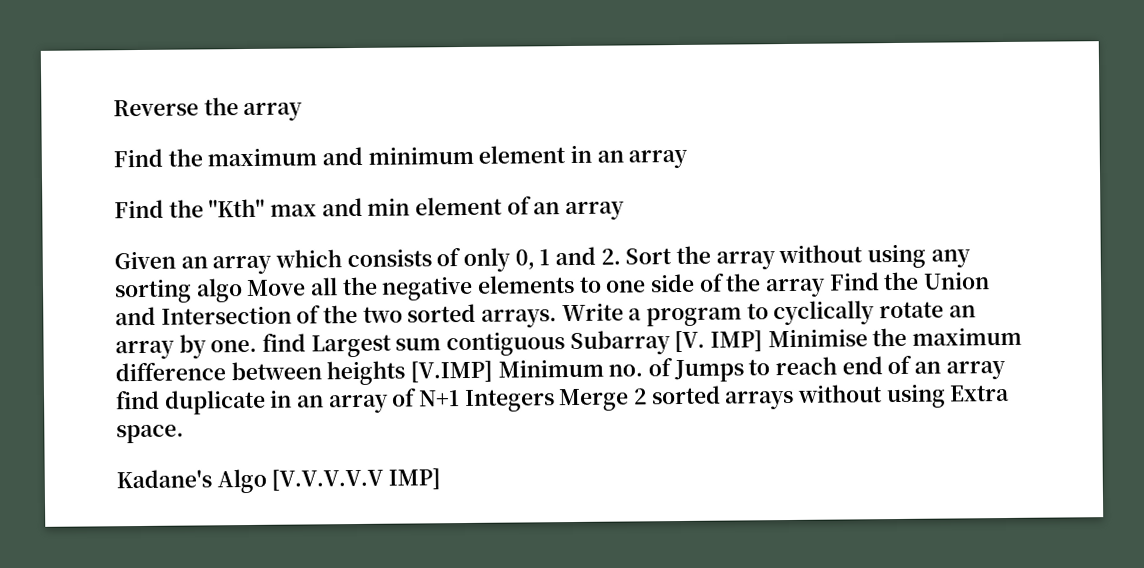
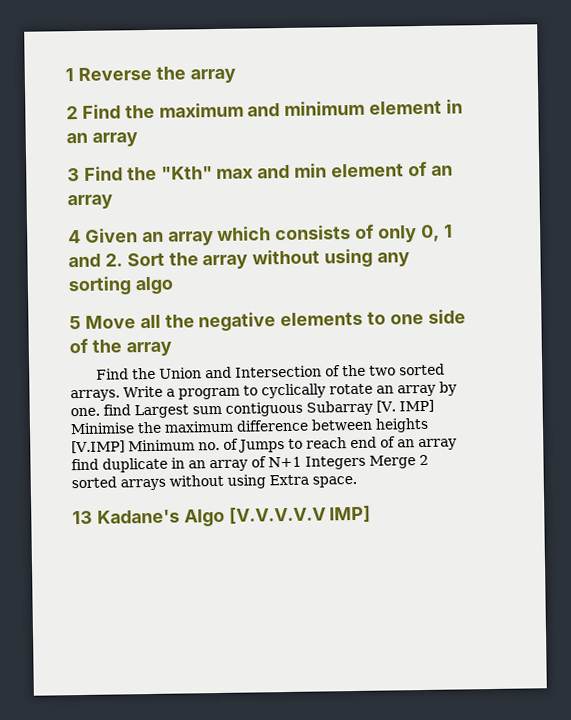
- Reverse the array
+ 1 Reverse the array
- Find the maximum and minimum element in an array
+ 2 Find the maximum and minimum element in an array
- Find the "Kth" max and min element of an array
+ 3 Find the "Kth" max and min element of an array
- Given an array which consists of only 0, 1 and 2. Sort the array without using any sorting algo Move all the negative elements to one side of the array Find the Union and Intersection of the two sorted arrays.
+ 4 Given an array which consists of only 0, 1 and 2. Sort the array without using any sorting algo
+ 5 Move all the negative elements to one side of the array
+ Find the Union and Intersection of the two sorted arrays.
- Kadane's Algo [V.V.V.V.V IMP]
+ 13 Kadane's Algo [V.V.V.V.V IMP]

